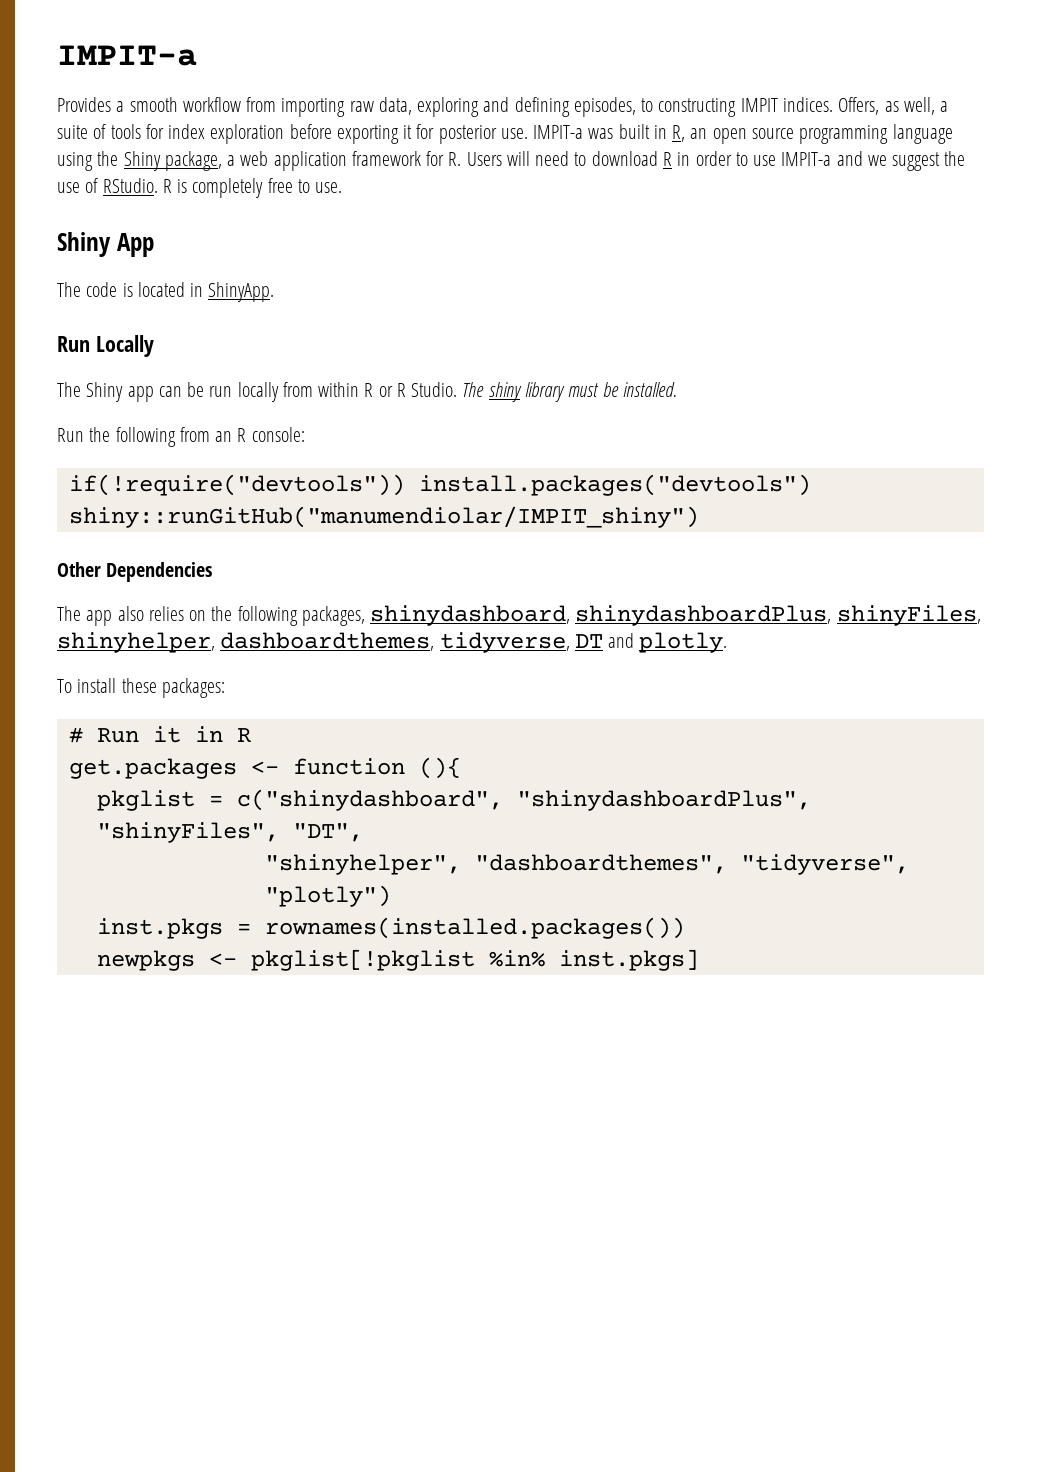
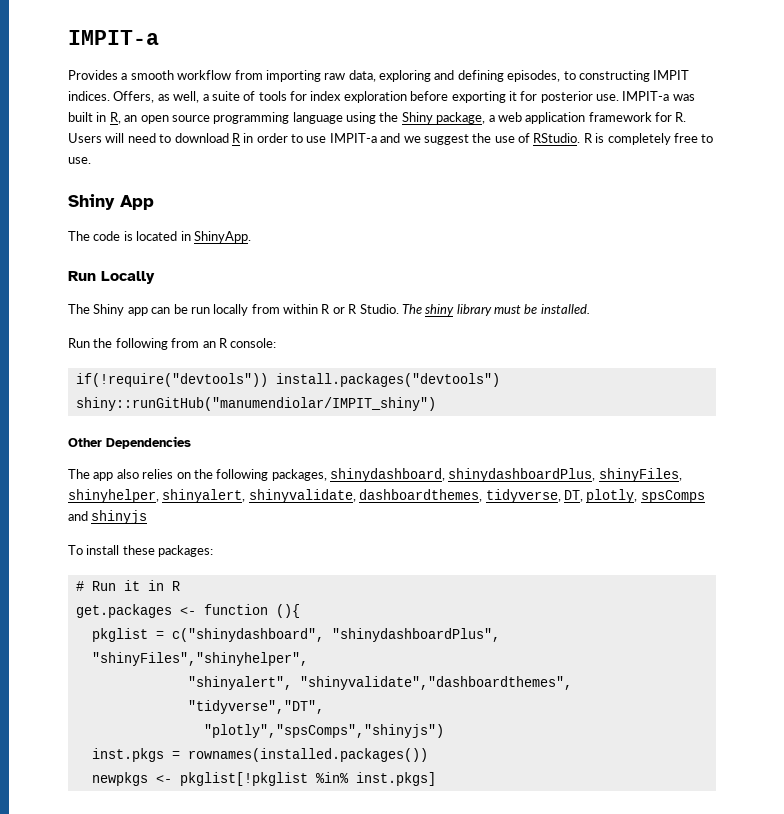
- The app also relies on the following packages, shinydashboard, shinydashboardPlus, shinyFiles, shinyhelper, dashboardthemes, tidyverse, DT and plotly.
+ The app also relies on the following packages, shinydashboard, shinydashboardPlus, shinyFiles, shinyhelper, shinyalert, shinyvalidate, dashboardthemes, tidyverse, DT, plotly, spsComps and shinyjs
- pkglist = c("shinydashboard", "shinydashboardPlus", "shinyFiles", "DT",
- "shinyhelper", "dashboardthemes", "tidyverse", "plotly")
+ pkglist = c("shinydashboard", "shinydashboardPlus", "shinyFiles","shinyhelper",
+ "shinyalert", "shinyvalidate","dashboardthemes", "tidyverse","DT",
+ "plotly","spsComps","shinyjs")

